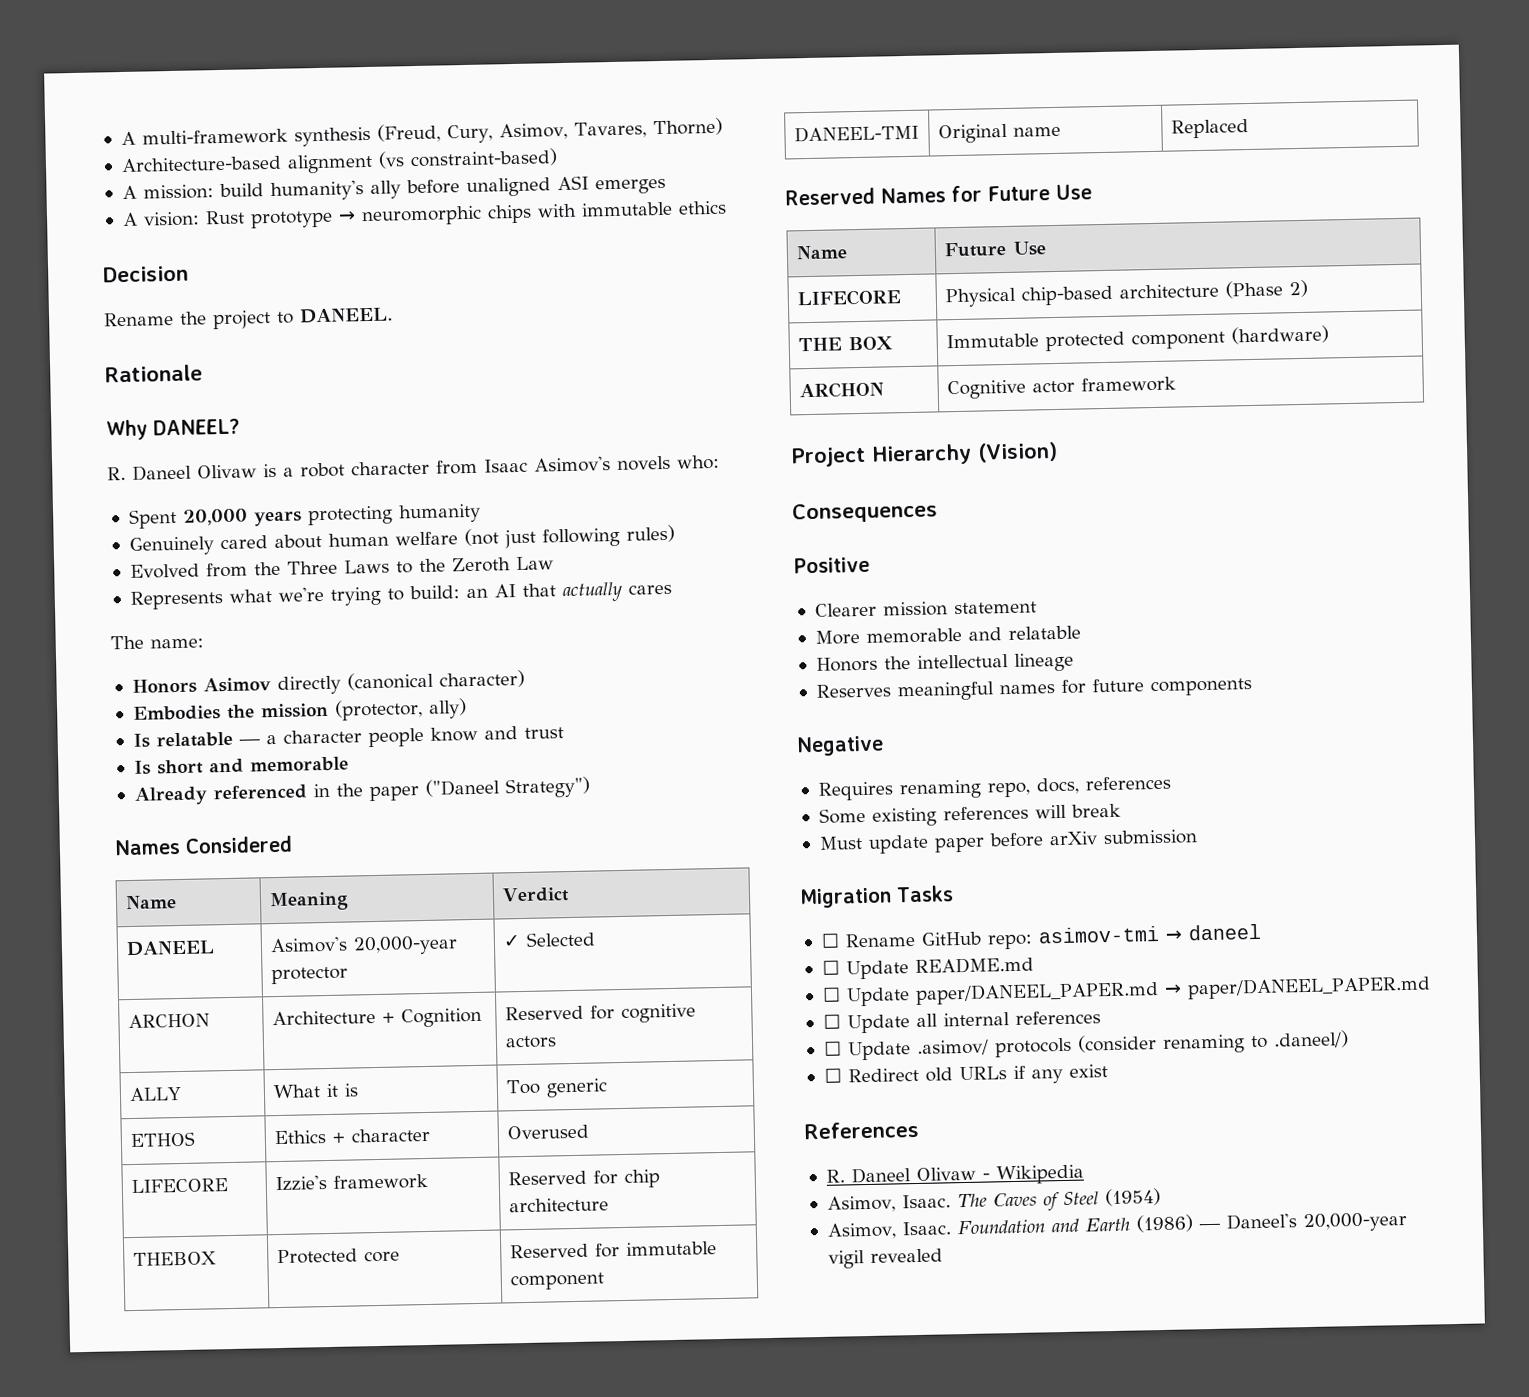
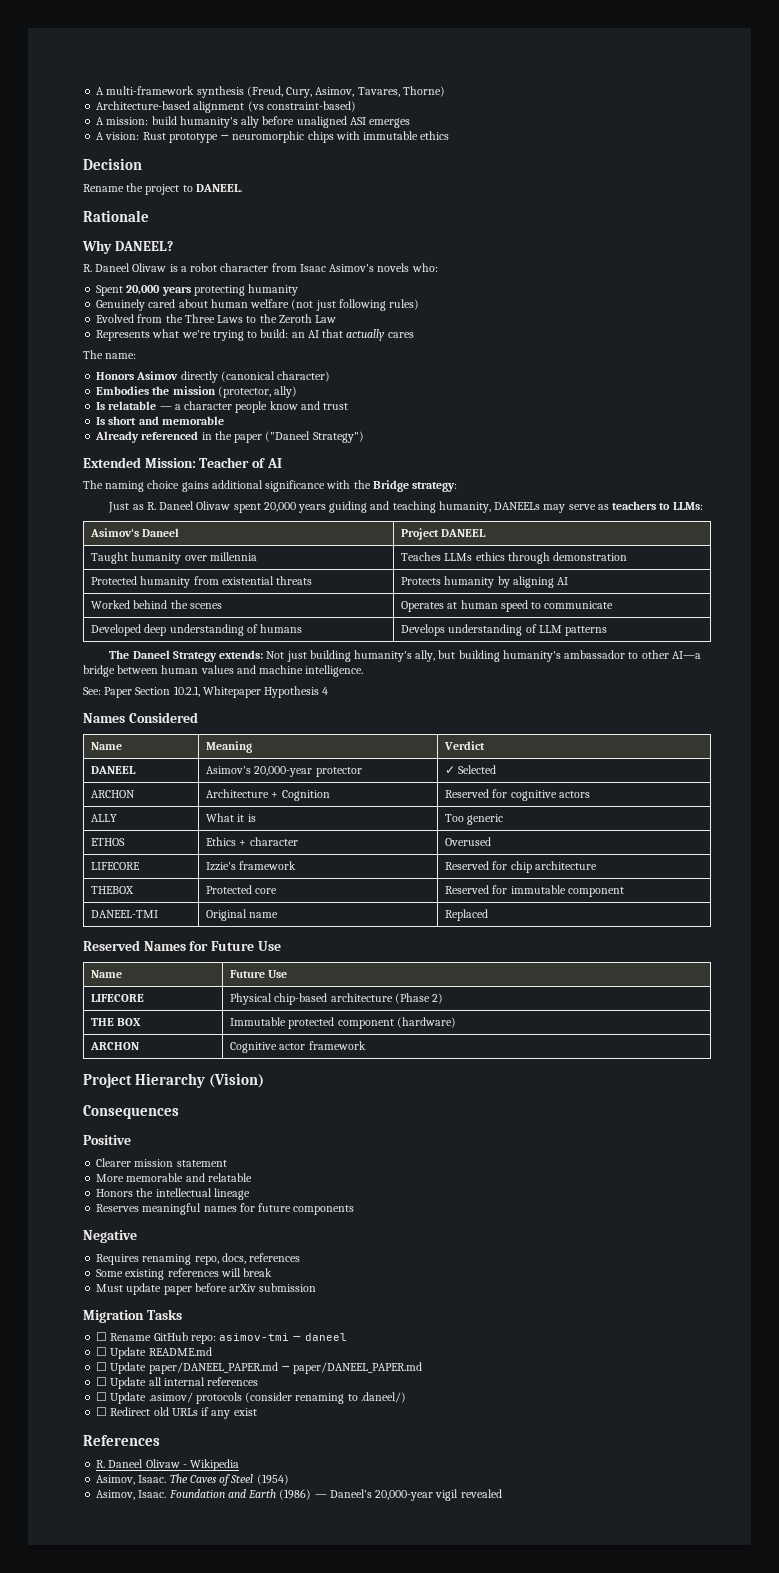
+ Extended Mission: Teacher of AI
+ The naming choice gains additional significance with the Bridge strategy:
+ Just as R. Daneel Olivaw spent 20,000 years guiding and teaching humanity, DANEELs may serve as teachers to LLMs:
+ Asimov's Daneel | Project DANEEL
+ Taught humanity over millennia | Teaches LLMs ethics through demonstration
+ Protected humanity from existential threats | Protects humanity by aligning AI
+ Worked behind the scenes | Operates at human speed to communicate
+ Developed deep understanding of humans | Develops understanding of LLM patterns
+ The Daneel Strategy extends: Not just building humanity's ally, but building humanity's ambassador to other AI—a bridge between human values and machine intelligence.
+ See: Paper Section 10.2.1, Whitepaper Hypothesis 4

